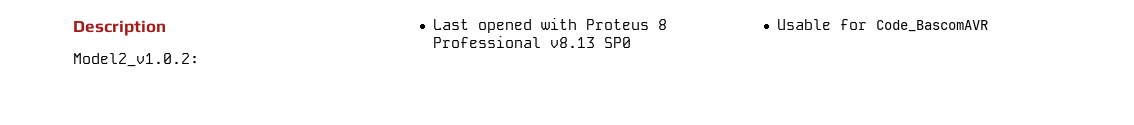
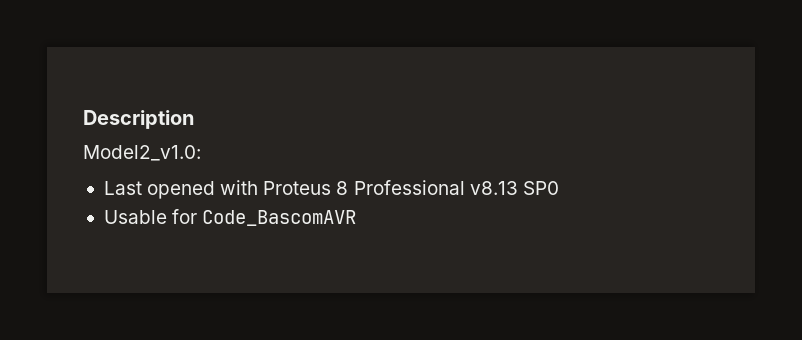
- Model2_v1.0.2:
+ Model2_v1.0:

